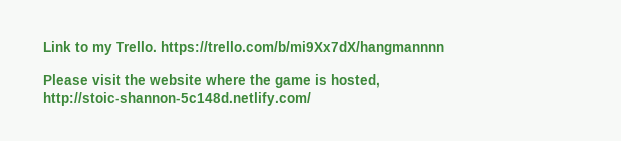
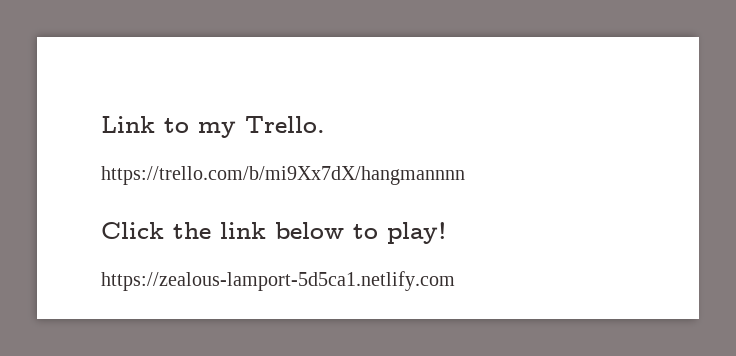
- Link to my Trello. https://trello.com/b/mi9Xx7dX/hangmannnn
+ Link to my Trello.
+ https://trello.com/b/mi9Xx7dX/hangmannnn
- Please visit the website where the game is hosted, http://stoic-shannon-5c148d.netlify.com/
+ Click the link below to play!
+ https://zealous-lamport-5d5ca1.netlify.com

